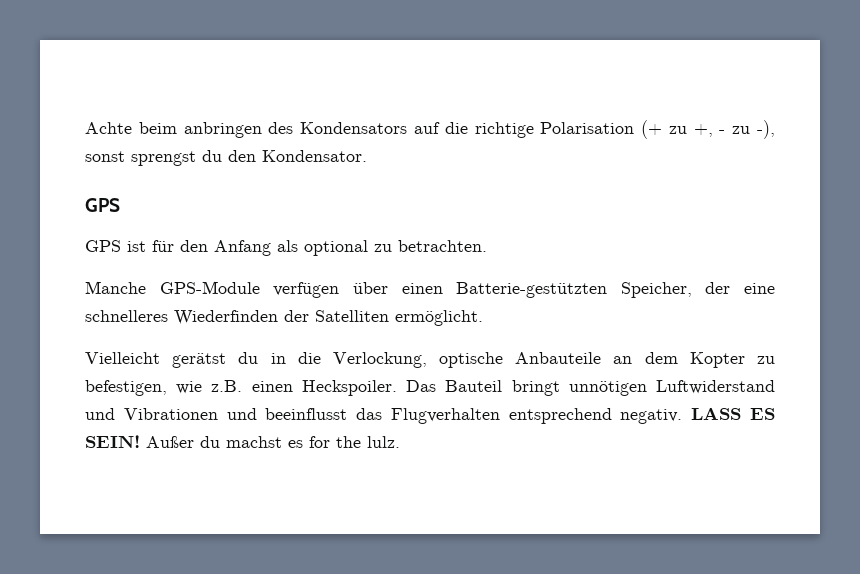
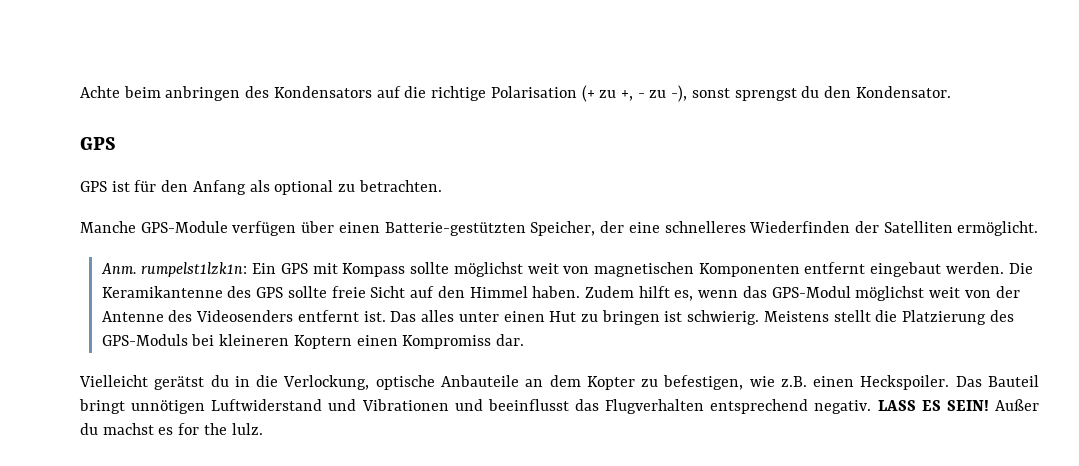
+ Anm. rumpelst1lzk1n: Ein GPS mit Kompass sollte möglichst weit von magnetischen Komponenten entfernt eingebaut werden. Die Keramikantenne des GPS sollte freie Sicht auf den Himmel haben. Zudem hilft es, wenn das GPS-Modul möglichst weit von der Antenne des Videosenders entfernt ist. Das alles unter einen Hut zu bringen ist schwierig. Meistens stellt die Platzierung des GPS-Moduls bei kleineren Koptern einen Kompromiss dar.

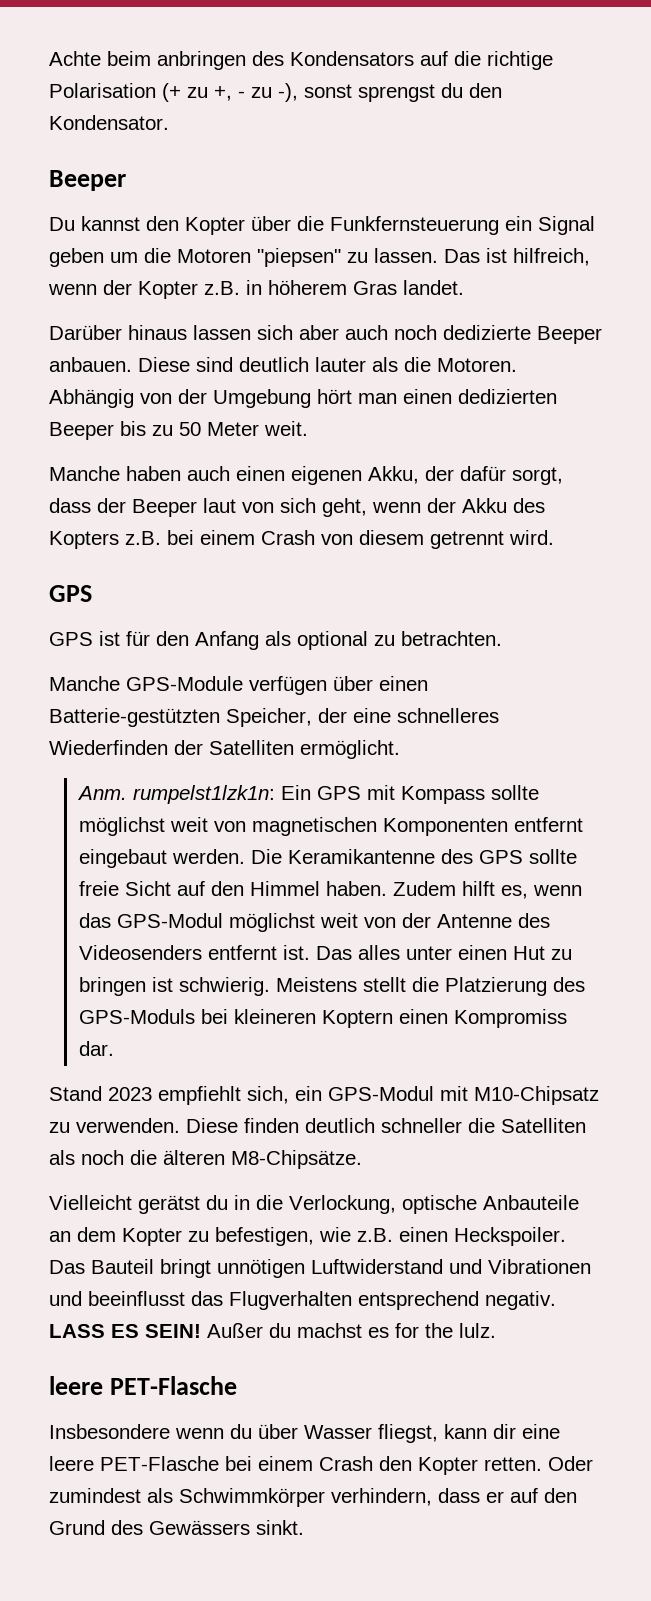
  Achte beim anbringen des Kondensators auf die richtige Polarisation (+ zu +, - zu -), sonst sprengst du den Kondensator.
+ Beeper
+ Du kannst den Kopter über die Funkfernsteuerung ein Signal geben um die Motoren "piepsen" zu lassen. Das ist hilfreich, wenn der Kopter z.B. in höherem Gras landet.
+ Darüber hinaus lassen sich aber auch noch dedizierte Beeper anbauen. Diese sind deutlich lauter als die Motoren. Abhängig von der Umgebung hört man einen dedizierten Beeper bis zu 50 Meter weit.
+ Manche haben auch einen eigenen Akku, der dafür sorgt, dass der Beeper laut von sich geht, wenn der Akku des Kopters z.B. bei einem Crash von diesem getrennt wird.
+ Stand 2023 empfiehlt sich, ein GPS-Modul mit M10-Chipsatz zu verwenden. Diese finden deutlich schneller die Satelliten als noch die älteren M8-Chipsätze.
  Außer du machst es for the lulz.
+ leere PET-Flasche
+ Insbesondere wenn du über Wasser fliegst, kann dir eine leere PET-Flasche bei einem Crash den Kopter retten. Oder zumindest als Schwimmkörper verhindern, dass er auf den Grund des Gewässers sinkt.

